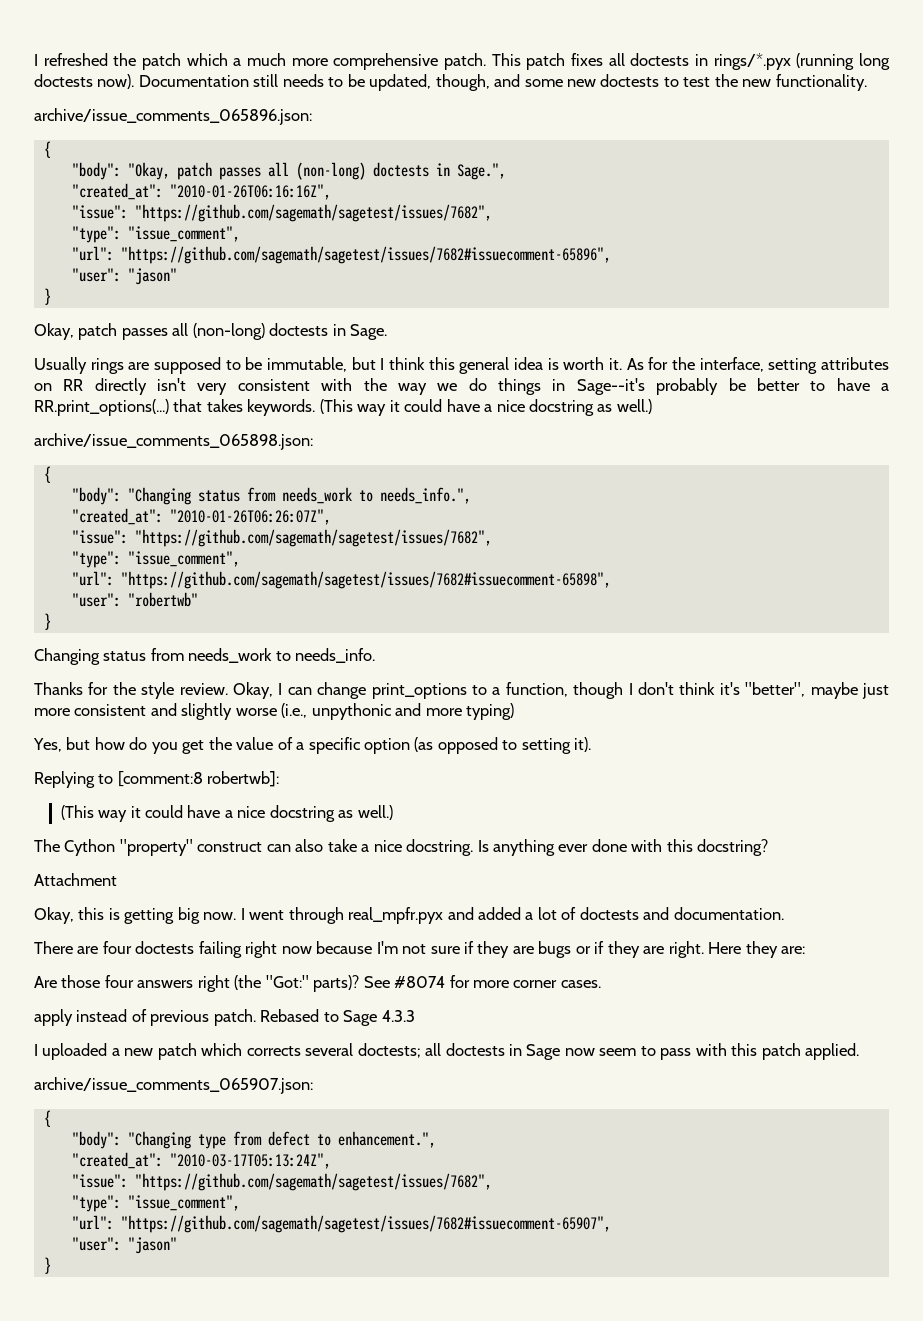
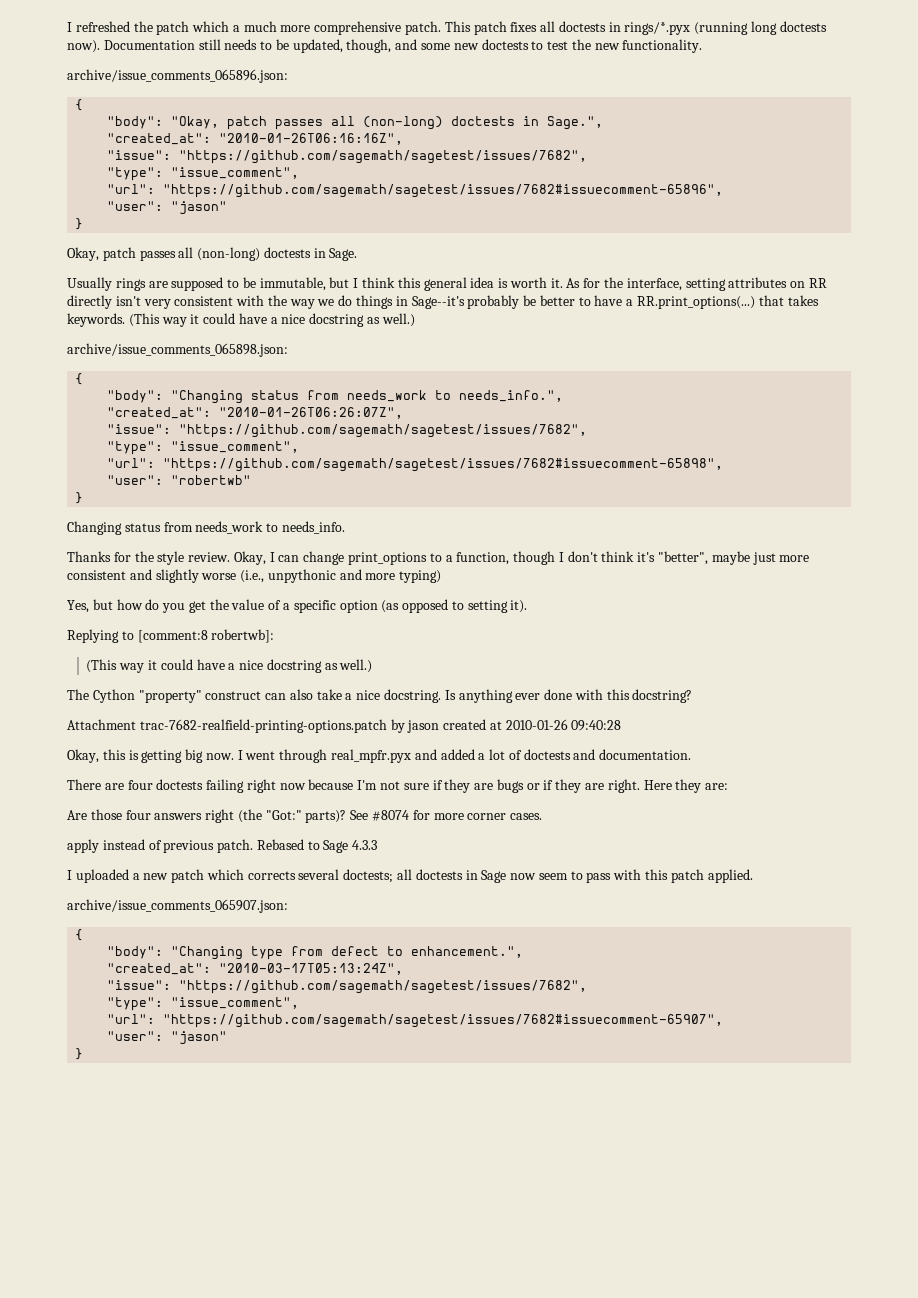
- Attachment
+ Attachment trac-7682-realfield-printing-options.patch by jason created at 2010-01-26 09:40:28

